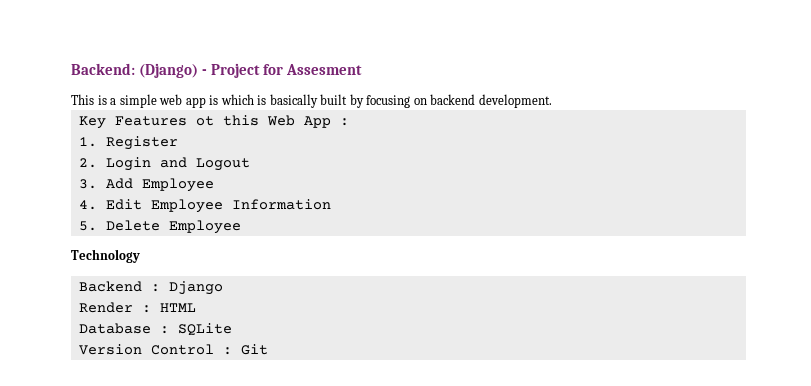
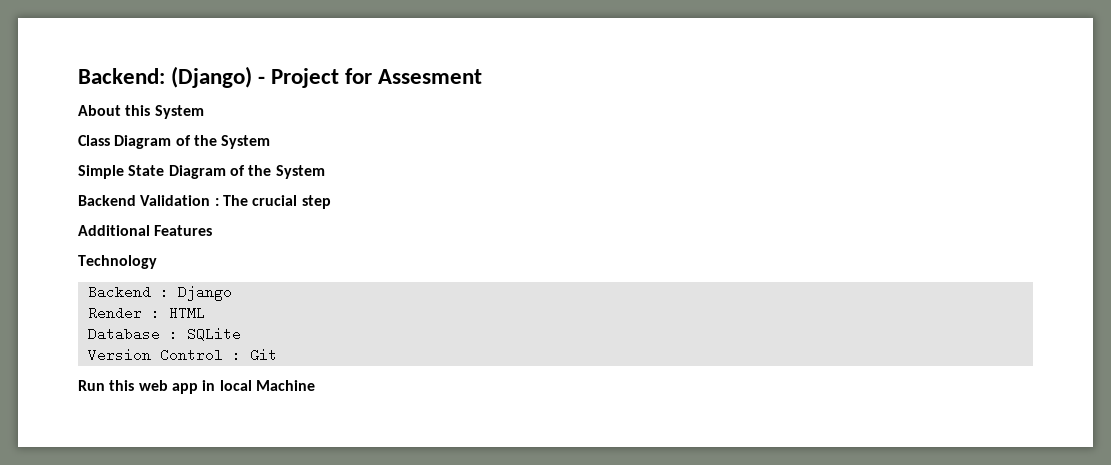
- This is a simple web app is which is basically built by focusing on backend development.
- Key Features ot this Web App :
- 1. Register
- 2. Login and Logout
- 3. Add Employee
- 4. Edit Employee Information
- 5. Delete Employee
+ About this System
+ Class Diagram of the System
+ Simple State Diagram of the System
+ Backend Validation : The crucial step
+ Additional Features
+ Run this web app in local Machine

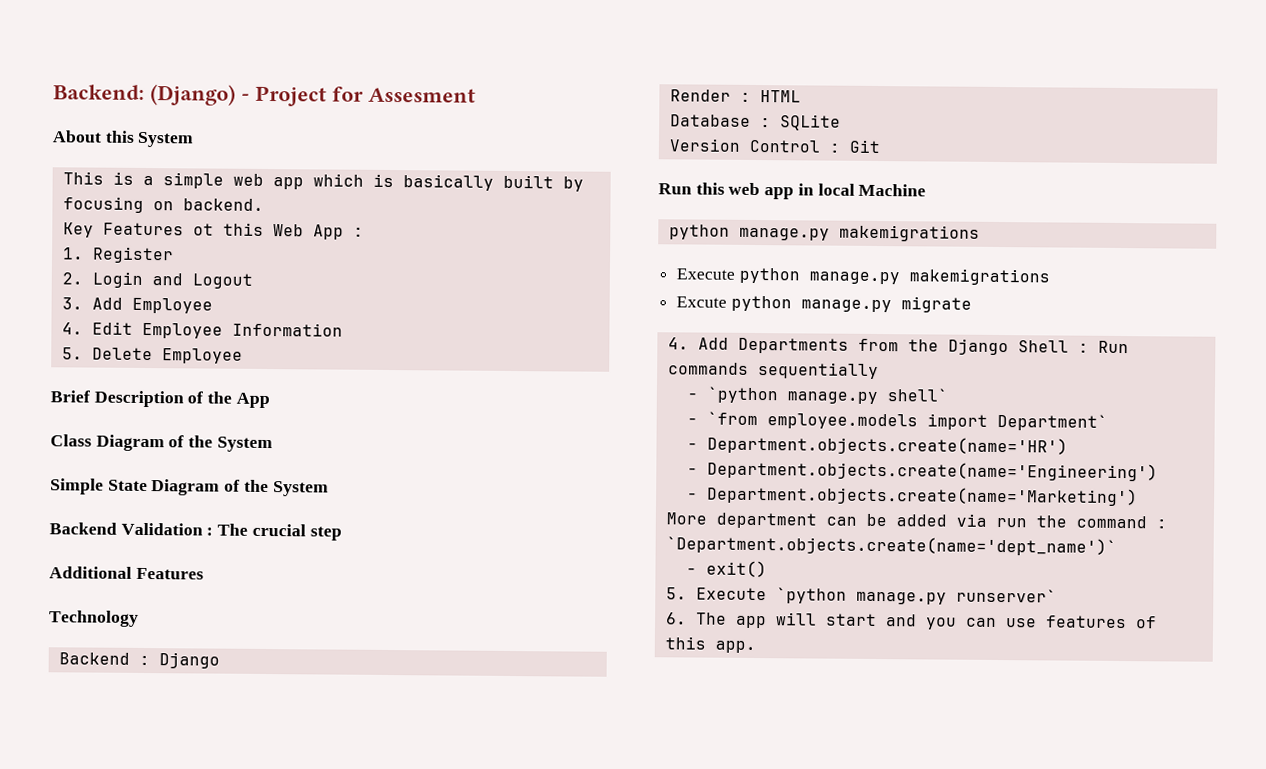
+ This is a simple web app which is basically built by focusing on backend.
+ Key Features ot this Web App :
+ 1. Register
+ 2. Login and Logout
+ 3. Add Employee
+ 4. Edit Employee Information
+ 5. Delete Employee
+ Brief Description of the App
  Run this web app in local Machine
+ python manage.py makemigrations
+ Execute python manage.py makemigrations
+ Excute python manage.py migrate
+ 4. Add Departments from the Django Shell : Run commands sequentially
+ - `python manage.py shell`
+ - `from employee.models import Department`
+ - Department.objects.create(name='HR')
+ - Department.objects.create(name='Engineering')
+ - Department.objects.create(name='Marketing')
+ More department can be added via run the command : `Department.objects.create(name='dept_name')`
+ - exit()
+ 5. Execute `python manage.py runserver`
+ 6. The app will start and you can use features of this app.

